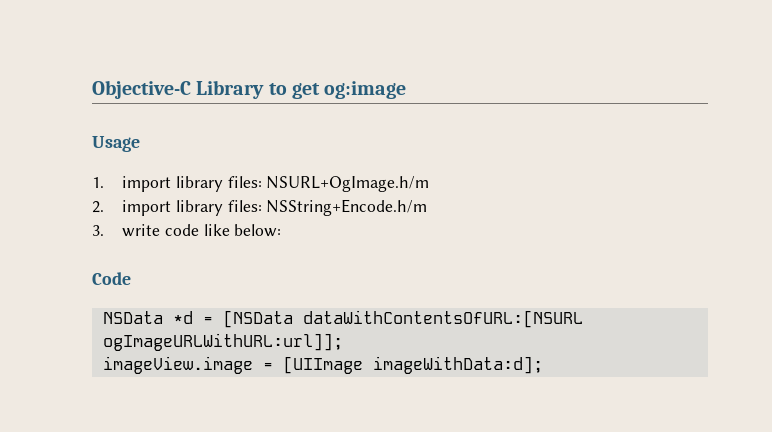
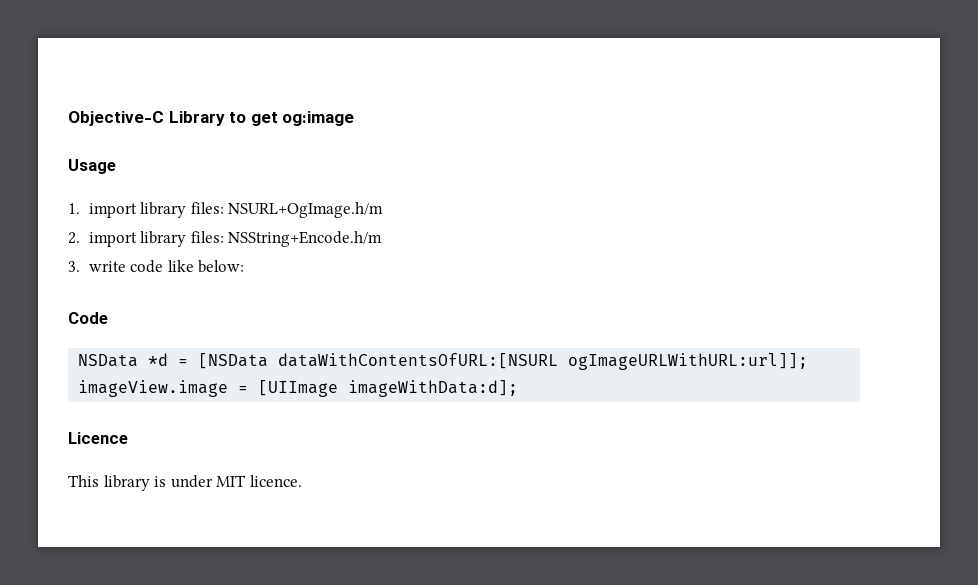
+ Licence
+ This library is under MIT licence.

